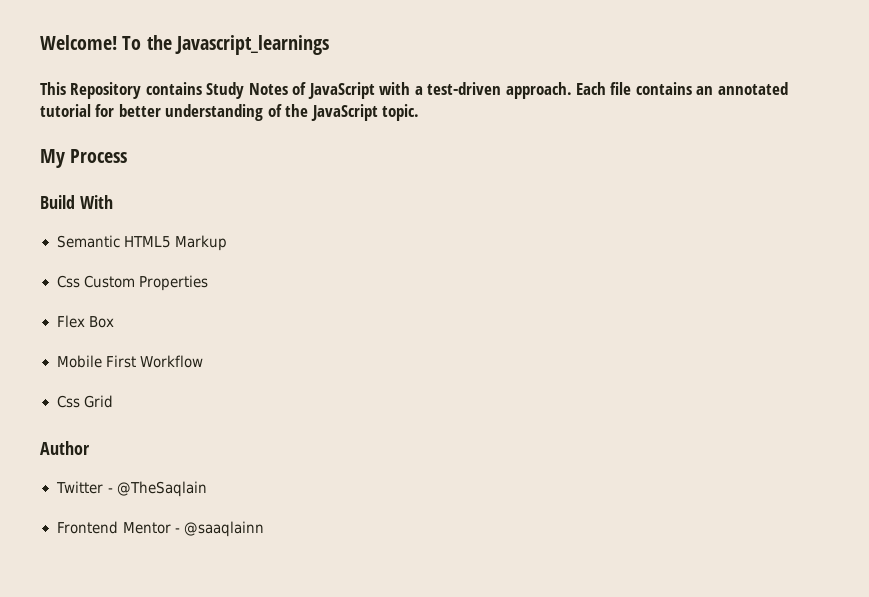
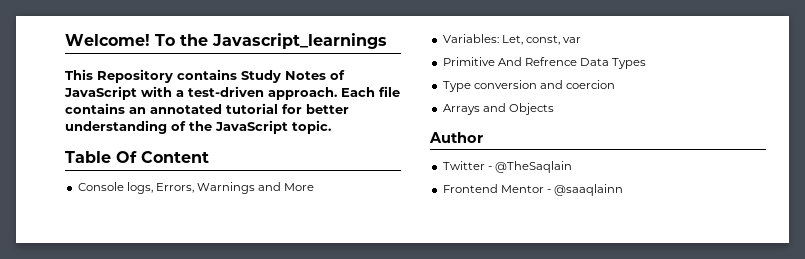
- My Process
- Build With
- Semantic HTML5 Markup
- Css Custom Properties
- Flex Box
- Mobile First Workflow
- Css Grid
+ Table Of Content
+ Console logs, Errors, Warnings and More
+ Variables: Let, const, var
+ Primitive And Refrence Data Types
+ Type conversion and coercion
+ Arrays and Objects

